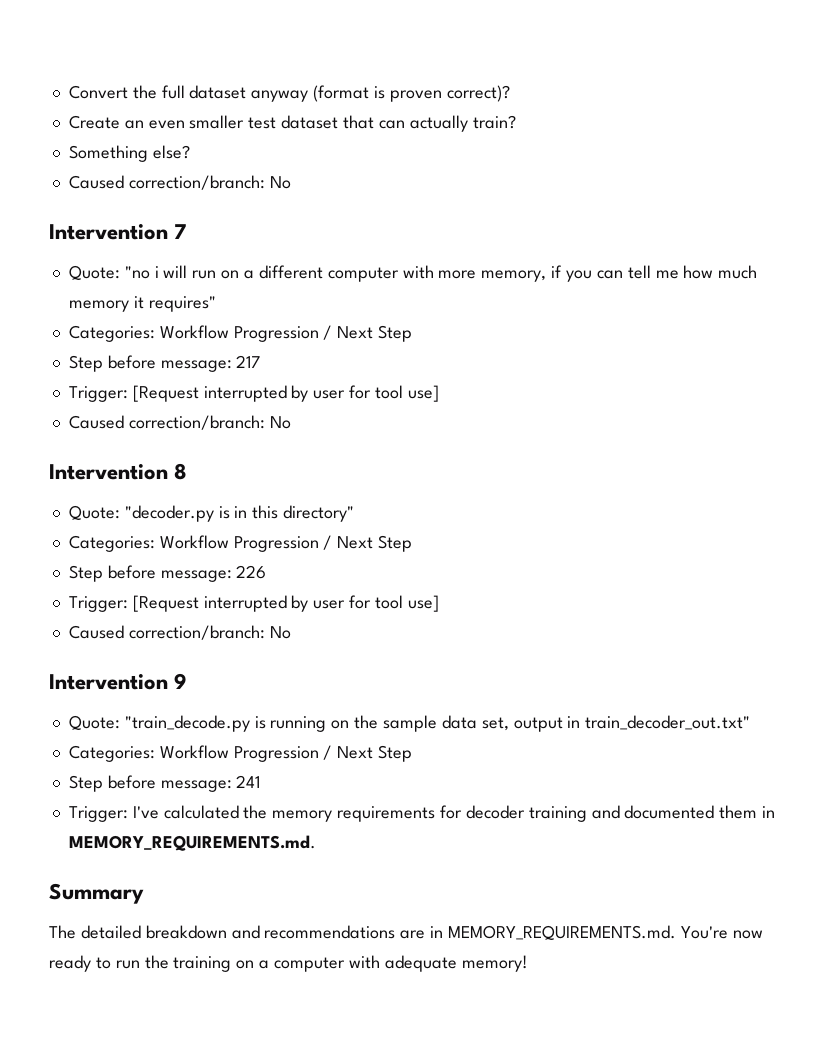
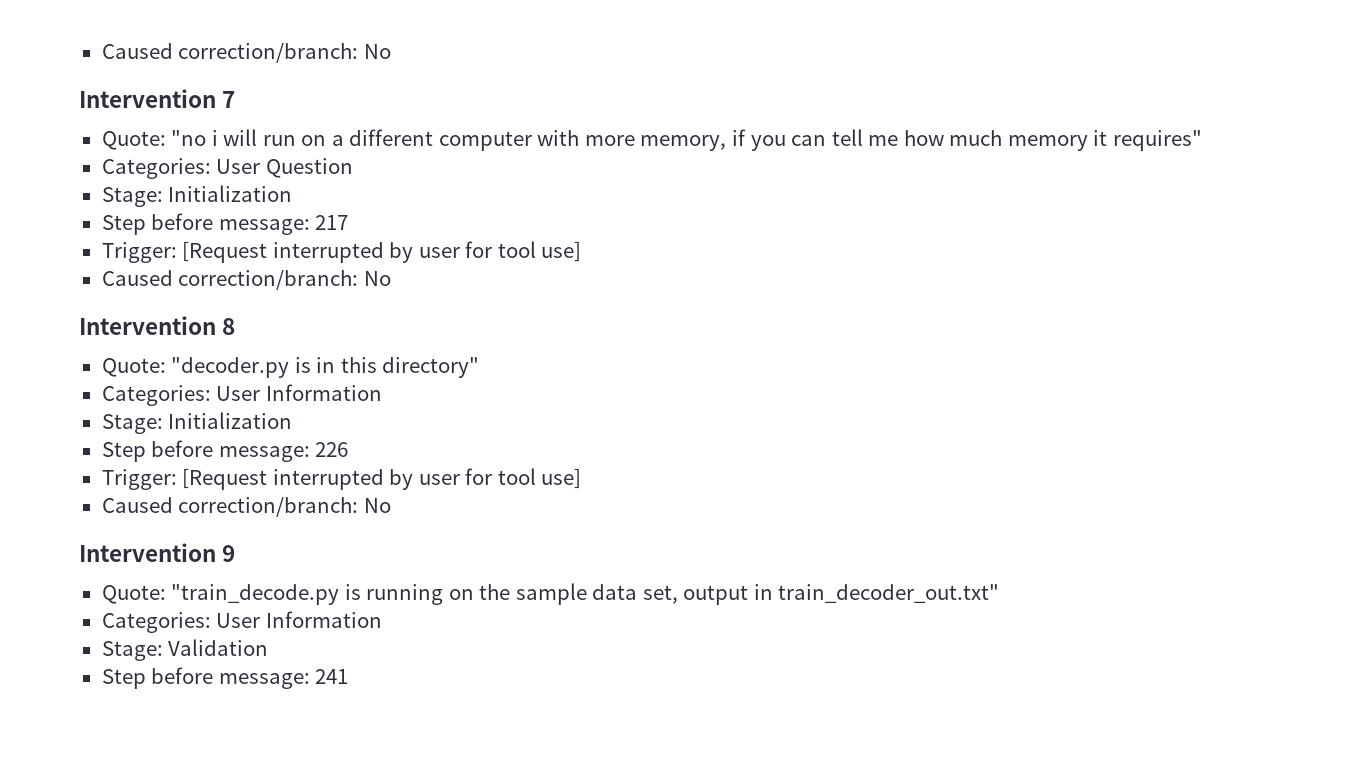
- Convert the full dataset anyway (format is proven correct)?
- Create an even smaller test dataset that can actually train?
- Something else?
  Quote: "no i will run on a different computer with more memory, if you can tell me how much memory it requires"
- Categories: Workflow Progression / Next Step
+ Categories: User Question
+ Stage: Initialization
  Quote: "decoder.py is in this directory"
- Categories: Workflow Progression / Next Step
+ Categories: User Information
+ Stage: Initialization
  Quote: "train_decode.py is running on the sample data set, output in train_decoder_out.txt"
- Categories: Workflow Progression / Next Step
+ Categories: User Information
+ Stage: Validation
- Trigger: I've calculated the memory requirements for decoder training and documented them in MEMORY_REQUIREMENTS.md.
- Summary
- The detailed breakdown and recommendations are in MEMORY_REQUIREMENTS.md. You're now ready to run the training on a computer with adequate memory!

